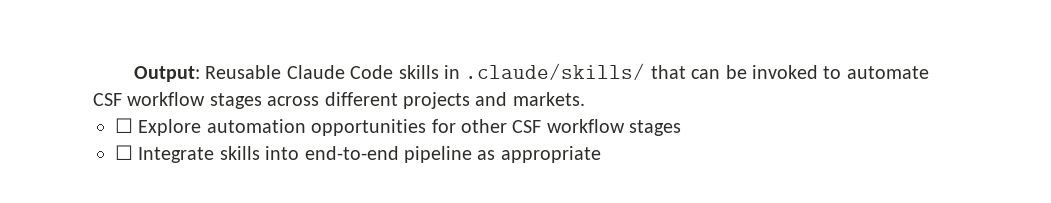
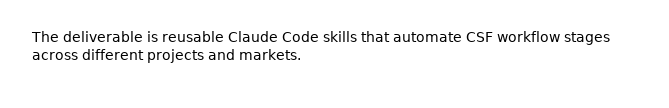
- Output: Reusable Claude Code skills in .claude/skills/ that can be invoked to automate CSF workflow stages across different projects and markets.
+ The deliverable is reusable Claude Code skills that automate CSF workflow stages across different projects and markets.
- ☐ Explore automation opportunities for other CSF workflow stages
- ☐ Integrate skills into end-to-end pipeline as appropriate

